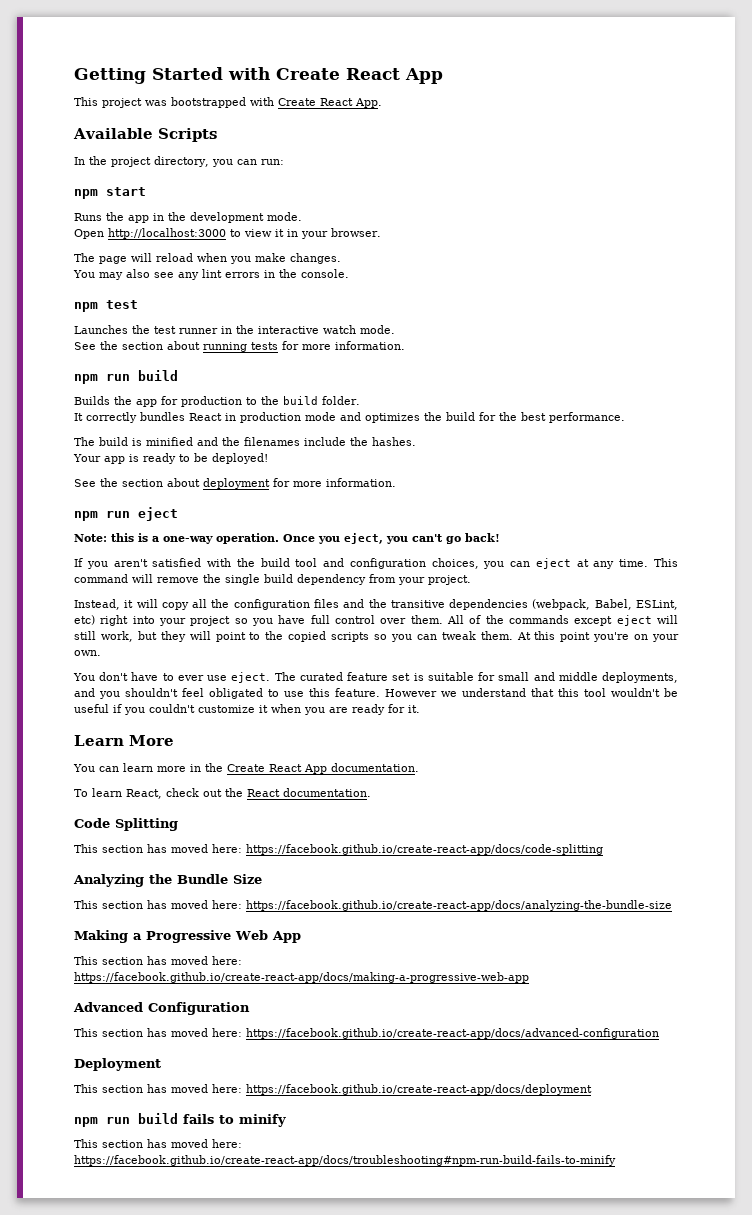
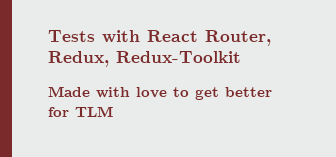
- Getting Started with Create React App
- This project was bootstrapped with Create React App.
- Available Scripts
- In the project directory, you can run:
- npm start
- Runs the app in the development mode.
- Open http://localhost:3000 to view it in your browser.
- The page will reload when you make changes.
- You may also see any lint errors in the console.
- npm test
- Launches the test runner in the interactive watch mode.
- See the section about running tests for more information.
- npm run build
- Builds the app for production to the build folder.
- It correctly bundles React in production mode and optimizes the build for the best performance.
- The build is minified and the filenames include the hashes.
- Your app is ready to be deployed!
- See the section about deployment for more information.
- npm run eject
- Note: this is a one-way operation. Once you eject, you can't go back!
- If you aren't satisfied with the build tool and configuration choices, you can eject at any time. This command will remove the single build dependency from your project.
- Instead, it will copy all the configuration files and the transitive dependencies (webpack, Babel, ESLint, etc) right into your project so you have full control over them. All of the commands except eject will still work, but they will point to the copied scripts so you can tweak them. At this point you're on your own.
- You don't have to ever use eject. The curated feature set is suitable for small and middle deployments, and you shouldn't feel obligated to use this feature. However we understand that this tool wouldn't be useful if you couldn't customize it when you are ready for it.
- Learn More
- You can learn more in the Create React App documentation.
- To learn React, check out the React documentation.
- Code Splitting
- This section has moved here: https://facebook.github.io/create-react-app/docs/code-splitting
- Analyzing the Bundle Size
- This section has moved here: https://facebook.github.io/create-react-app/docs/analyzing-the-bundle-size
- Making a Progressive Web App
- This section has moved here: https://facebook.github.io/create-react-app/docs/making-a-progressive-web-app
- Advanced Configuration
- This section has moved here: https://facebook.github.io/create-react-app/docs/advanced-configuration
- Deployment
- This section has moved here: https://facebook.github.io/create-react-app/docs/deployment
- npm run build fails to minify
- This section has moved here: https://facebook.github.io/create-react-app/docs/troubleshooting#npm-run-build-fails-to-minify
+ Tests with React Router, Redux, Redux-Toolkit
+ Made with love to get better for TLM

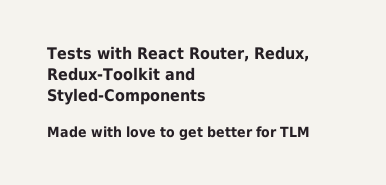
- Tests with React Router, Redux, Redux-Toolkit
+ Tests with React Router, Redux, Redux-Toolkit and Styled-Components

